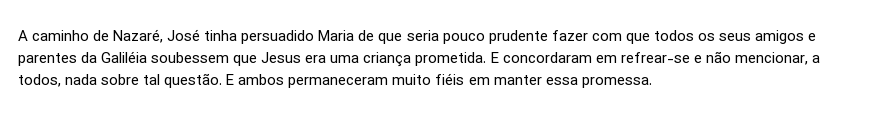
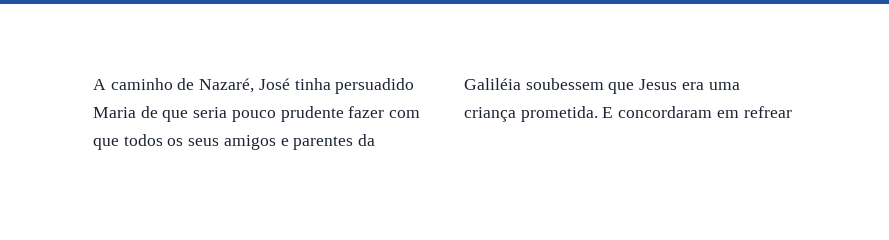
- E concordaram em refrear-se e não mencionar, a todos, nada sobre tal questão. E ambos permaneceram muito fiéis em manter essa promessa.
+ E concordaram em refrear

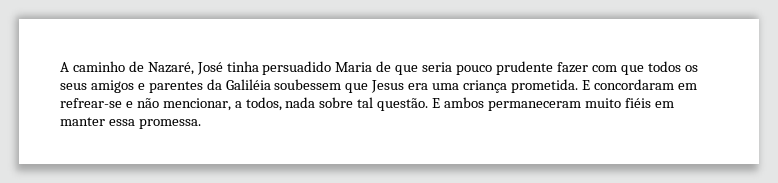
- E concordaram em refrear
+ E concordaram em refrear-se e não mencionar, a todos, nada sobre tal questão. E ambos permaneceram muito fiéis em manter essa promessa.

